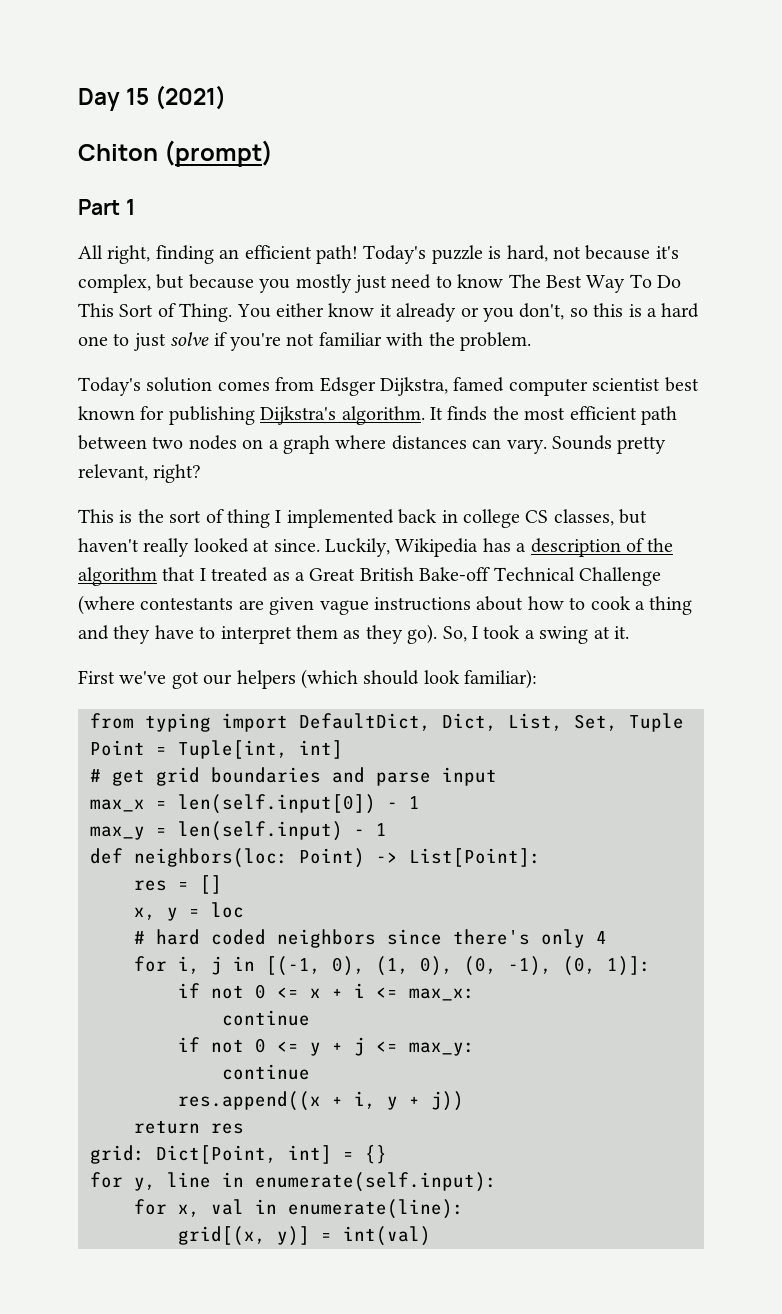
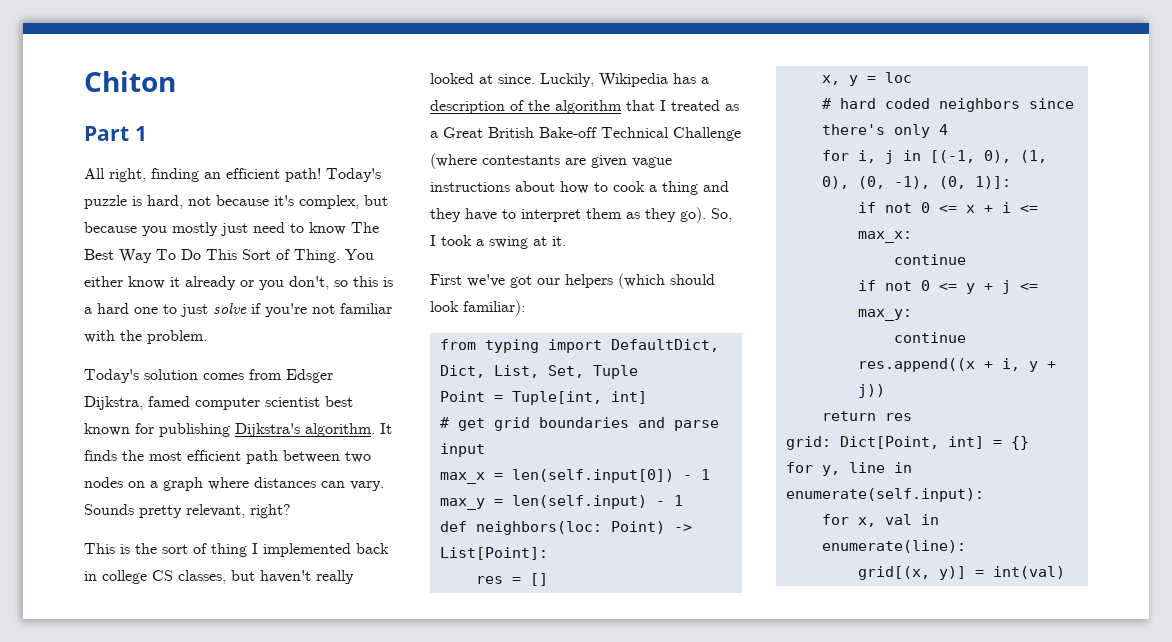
- Day 15 (2021)
- Chiton (prompt)
+ Chiton

